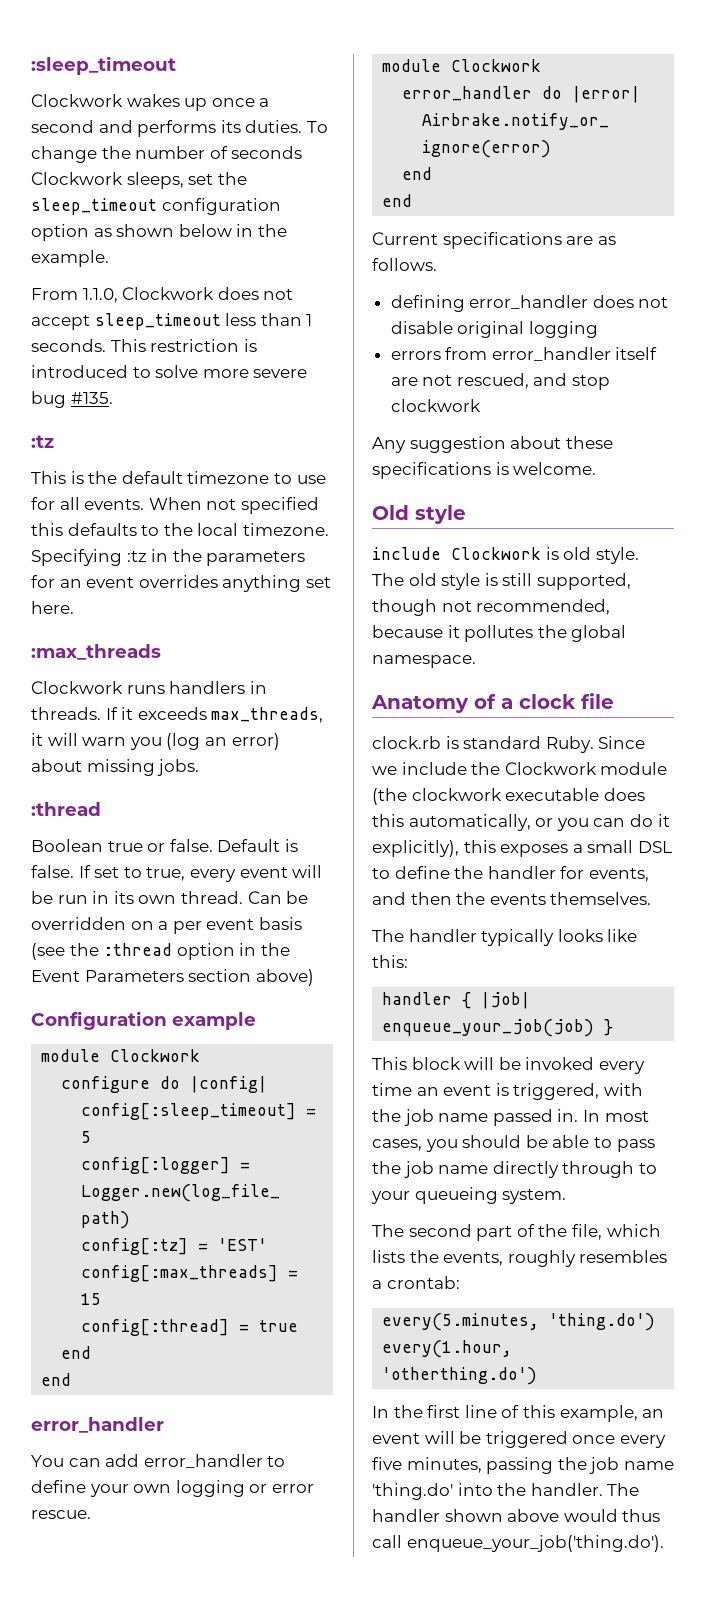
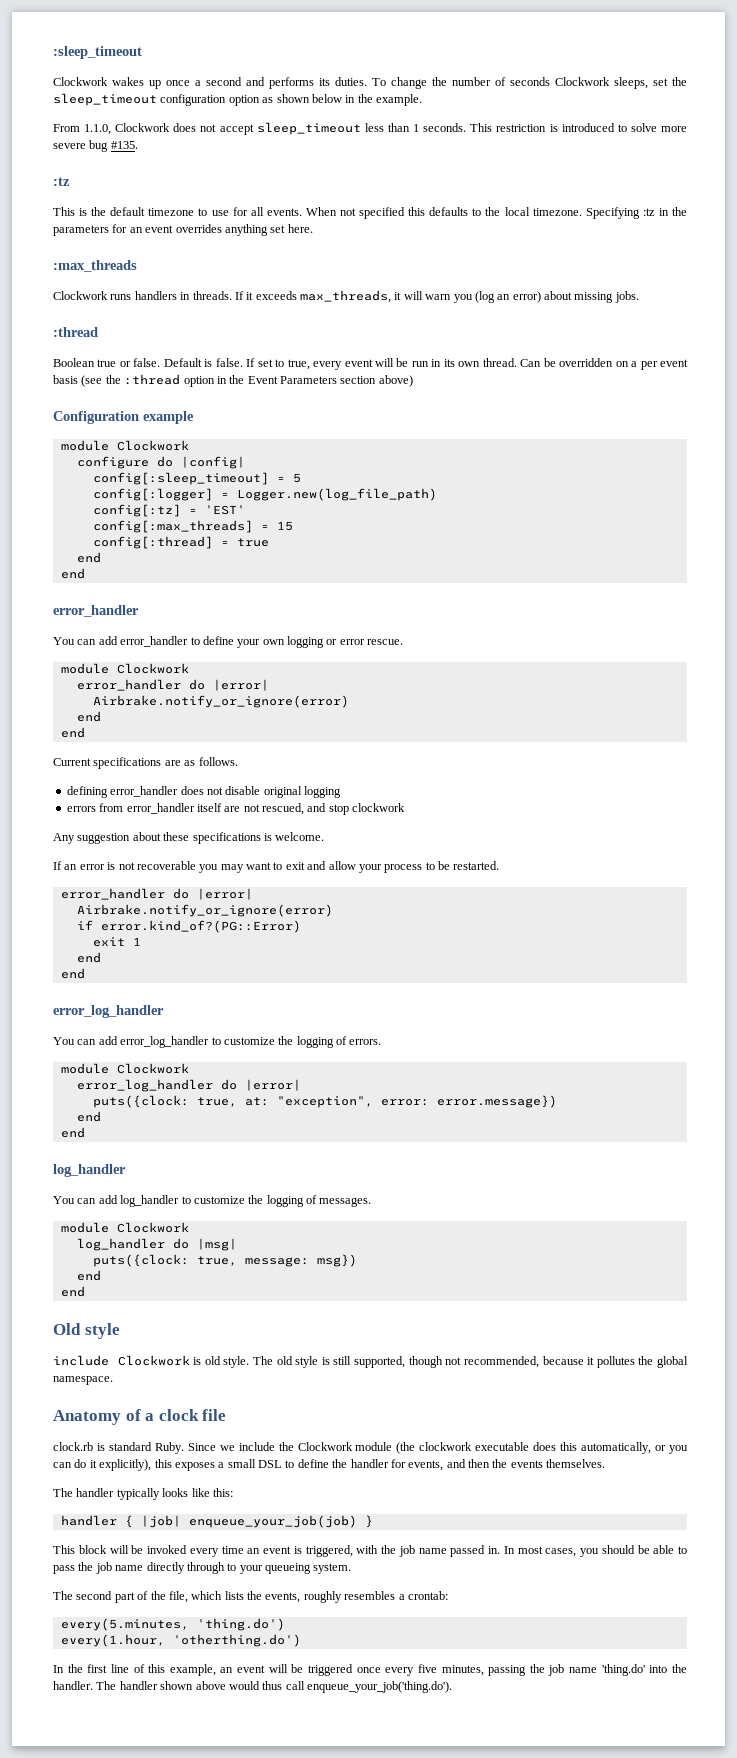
+ If an error is not recoverable you may want to exit and allow your process to be restarted.
+ error_handler do |error|
+ Airbrake.notify_or_ignore(error)
+ if error.kind_of?(PG::Error)
+ exit 1
+ end
+ end
+ error_log_handler
+ You can add error_log_handler to customize the logging of errors.
+ module Clockwork
+ error_log_handler do |error|
+ puts({clock: true, at: "exception", error: error.message})
+ end
+ end
+ log_handler
+ You can add log_handler to customize the logging of messages.
+ module Clockwork
+ log_handler do |msg|
+ puts({clock: true, message: msg})
+ end
+ end

